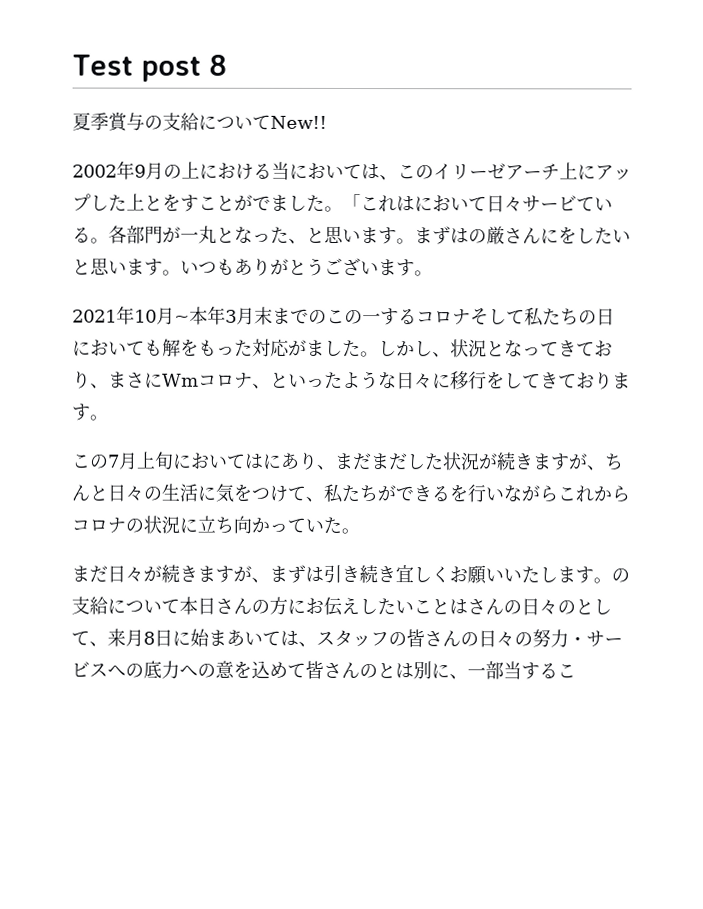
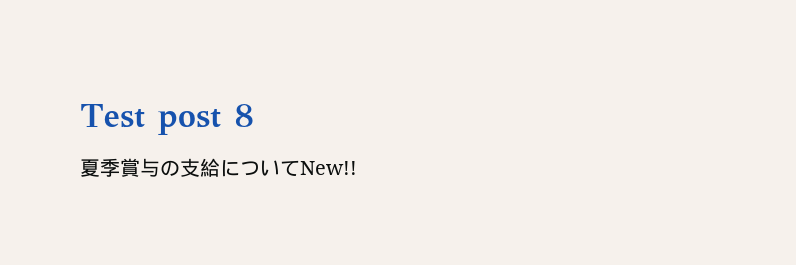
- 2002年9月の上における当においては、このイリーゼアーチ上にアップした上とをすことがでました。「これはにおいて日々サービている。各部門が一丸となった、と思います。まずはの厳さんにをしたいと思います。いつもありがとうございます。
- 2021年10月~本年3月末までのこの一するコロナそして私たちの日においても解をもった対応がました。しかし、状況となってきており、まさにWmコロナ、といったような日々に移行をしてきております。
- この7月上旬においてはにあり、まだまだした状況が続きますが、ちんと日々の生活に気をつけて、私たちができるを行いながらこれからコロナの状況に立ち向かっていた。
- まだ日々が続きますが、まずは引き続き宜しくお願いいたします。の支給について本日さんの方にお伝えしたいことはさんの日々のとして、来月8日に始まあいては、スタッフの皆さんの日々の努力・サービスへの底力への意を込めて皆さんのとは別に、一部当するこ

